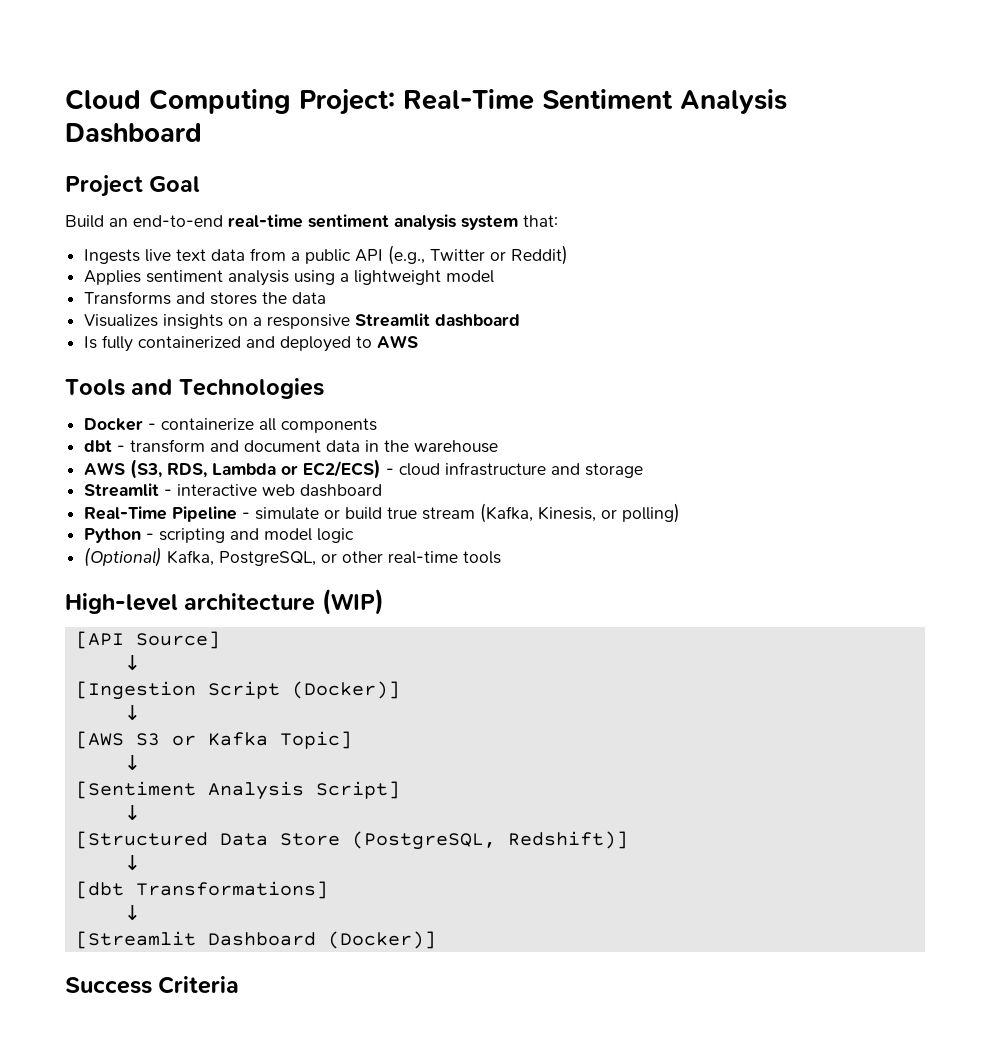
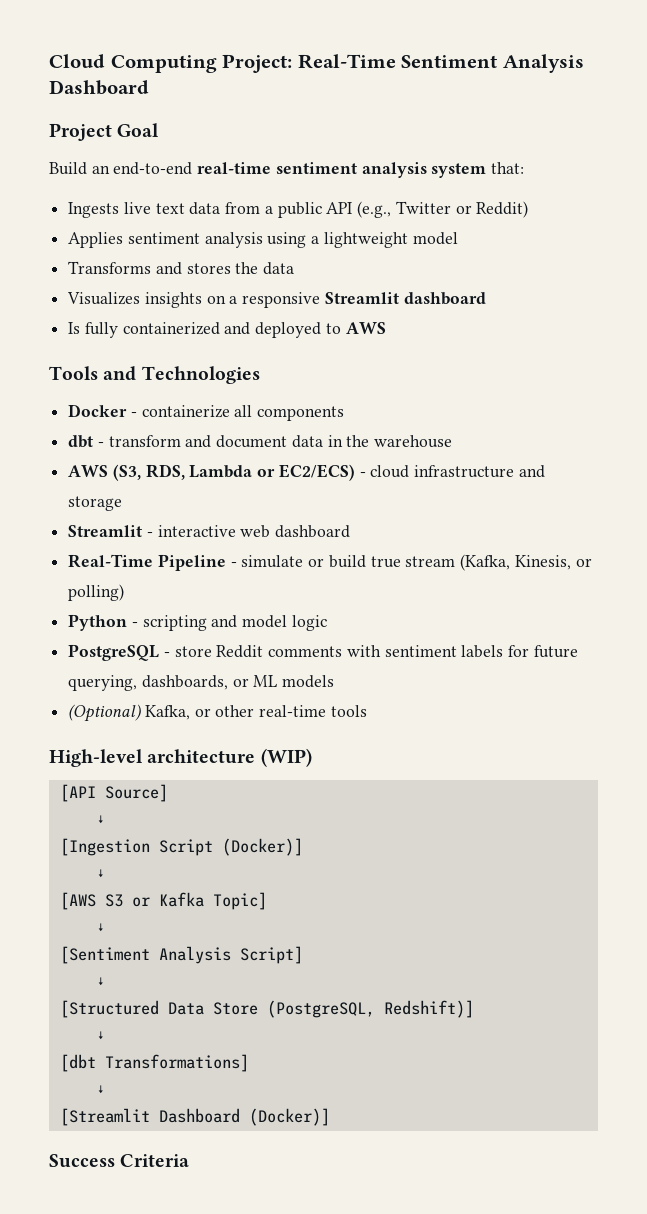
+ PostgreSQL - store Reddit comments with sentiment labels for future querying, dashboards, or ML models
- (Optional) Kafka, PostgreSQL, or other real-time tools
+ (Optional) Kafka, or other real-time tools

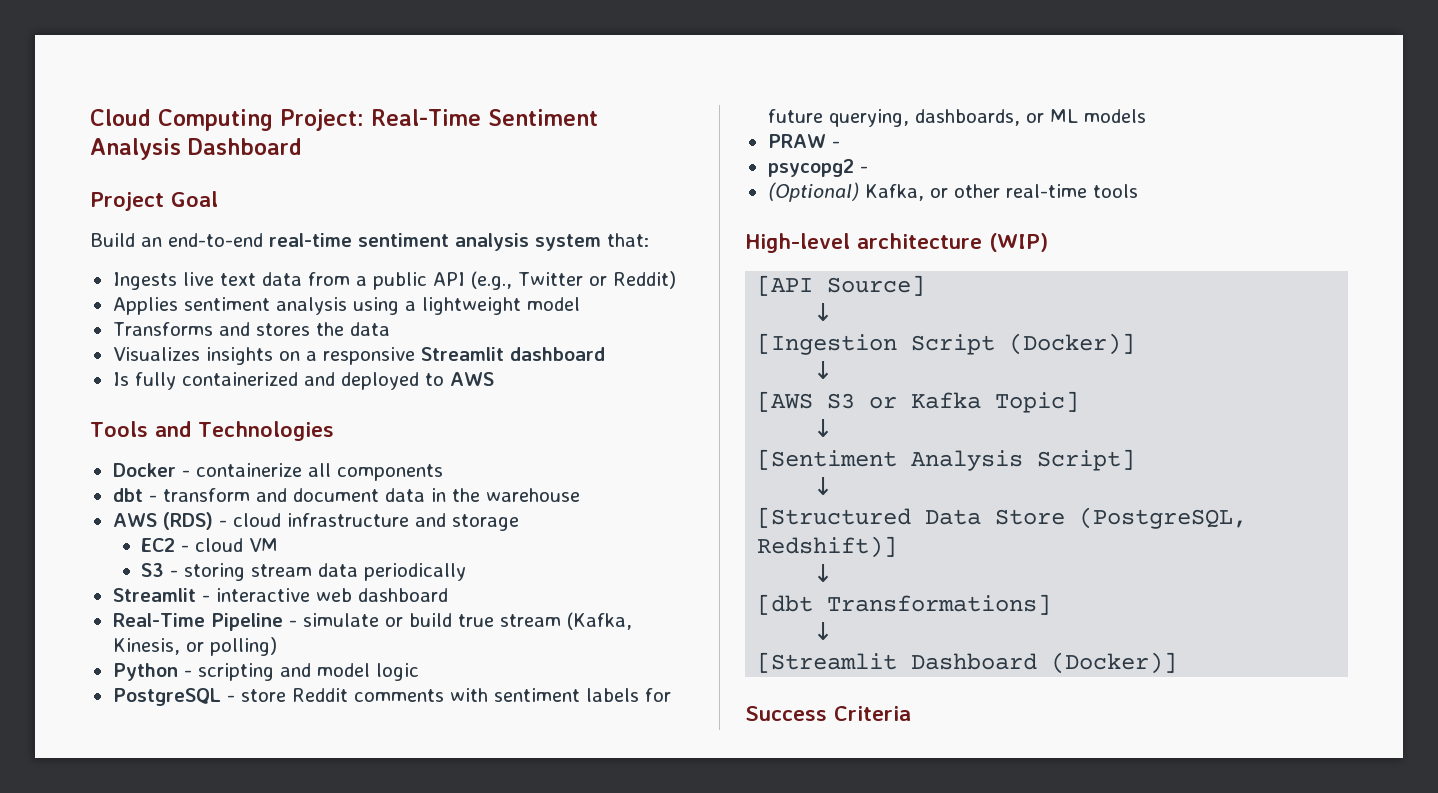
- AWS (S3, RDS, Lambda or EC2/ECS) - cloud infrastructure and storage
+ AWS (RDS) - cloud infrastructure and storage
+ EC2 - cloud VM
+ S3 - storing stream data periodically
+ PRAW -
+ psycopg2 -

